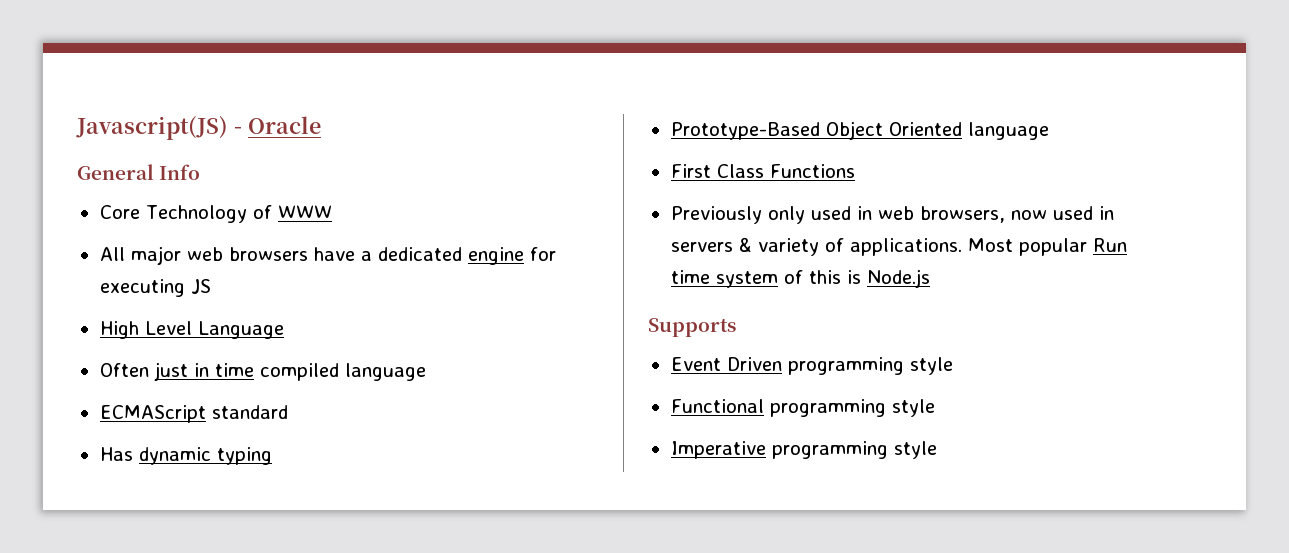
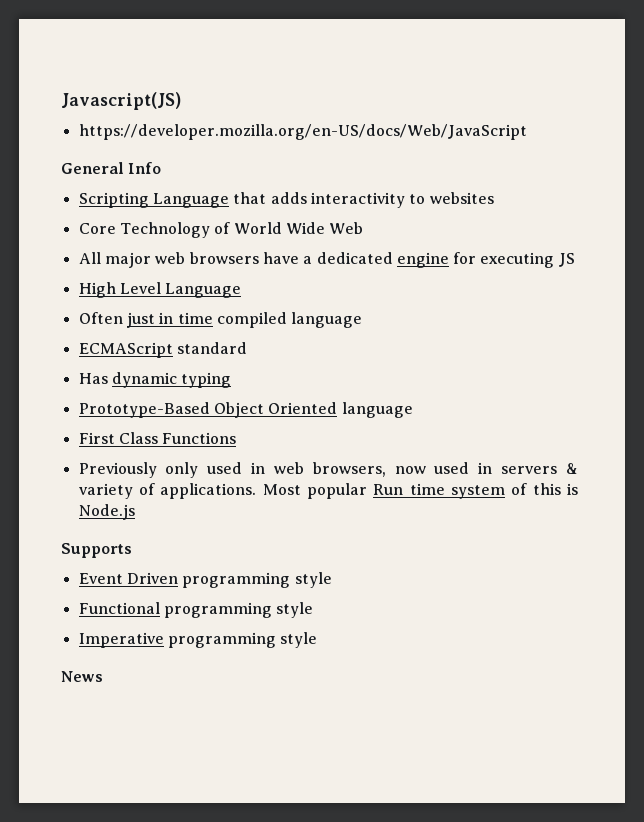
- Javascript(JS) - Oracle
+ Javascript(JS)
+ https://developer.mozilla.org/en-US/docs/Web/JavaScript
+ Scripting Language that adds interactivity to websites
- Core Technology of WWW
+ Core Technology of World Wide Web
+ News

